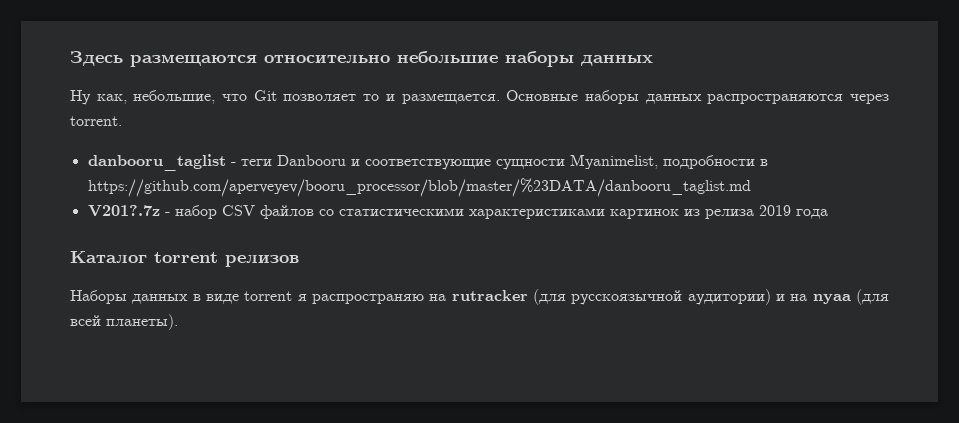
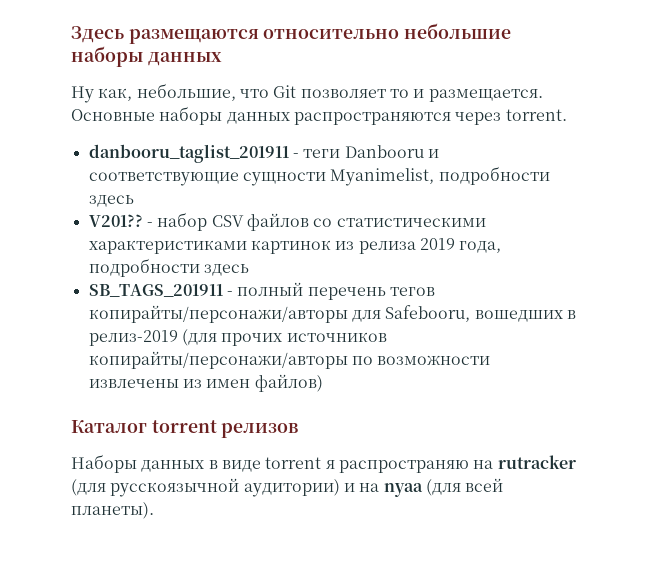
- danbooru_taglist - теги Danbooru и соответствующие сущности Myanimelist, подробности в https://github.com/aperveyev/booru_processor/blob/master/%23DATA/danbooru_taglist.md
- V201?.7z - набор CSV файлов со статистическими характеристиками картинок из релиза 2019 года
+ danbooru_taglist_201911 - теги Danbooru и соответствующие сущности Myanimelist, подробности здесь
+ V201?? - набор CSV файлов со статистическими характеристиками картинок из релиза 2019 года, подробности здесь
+ SB_TAGS_201911 - полный перечень тегов копирайты/персонажи/авторы для Safebooru, вошедших в релиз-2019 (для прочих источников копирайты/персонажи/авторы по возможности извлечены из имен файлов)

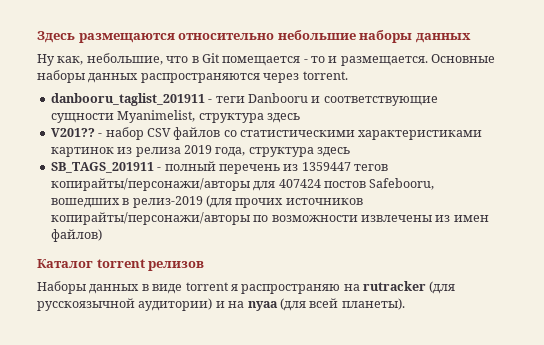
- Ну как, небольшие, что Git позволяет то и размещается.
+ Ну как, небольшие, что в Git помещается - то и размещается.
- danbooru_taglist_201911 - теги Danbooru и соответствующие сущности Myanimelist, подробности здесь
+ danbooru_taglist_201911 - теги Danbooru и соответствующие сущности Myanimelist, структура здесь
- - набор CSV файлов со статистическими характеристиками картинок из релиза 2019 года, подробности здесь
+ - набор CSV файлов со статистическими характеристиками картинок из релиза 2019 года, структура здесь
- SB_TAGS_201911 - полный перечень тегов копирайты/персонажи/авторы для Safebooru, вошедших в релиз-2019 (для прочих источников копирайты/персонажи/авторы по возможности извлечены из имен файлов)
+ SB_TAGS_201911 - полный перечень из 1359447 тегов копирайты/персонажи/авторы для 407424 постов Safebooru, вошедших в релиз-2019 (для прочих источников копирайты/персонажи/авторы по возможности извлечены из имен файлов)

